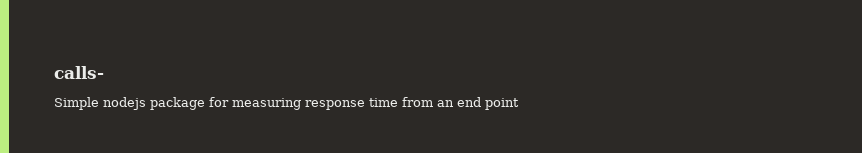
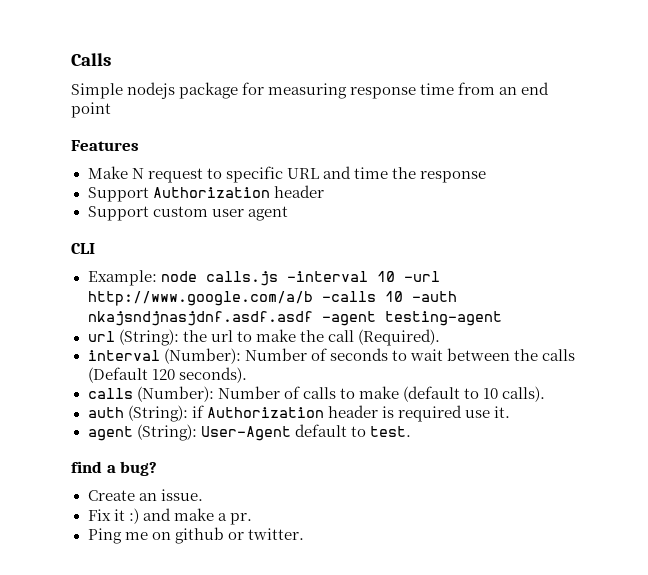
- calls-
+ Calls
+ Features
+ Make N request to specific URL and time the response
+ Support Authorization header
+ Support custom user agent
+ CLI
+ Example: node calls.js -interval 10 -url http://www.google.com/a/b -calls 10 -auth nkajsndjnasjdnf.asdf.asdf -agent testing-agent
+ url (String): the url to make the call (Required).
+ interval (Number): Number of seconds to wait between the calls (Default 120 seconds).
+ calls (Number): Number of calls to make (default to 10 calls).
+ auth (String): if Authorization header is required use it.
+ agent (String): User-Agent default to test.
+ find a bug?
+ Create an issue.
+ Fix it :) and make a pr.
+ Ping me on github or twitter.

